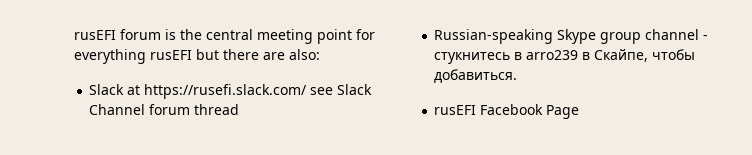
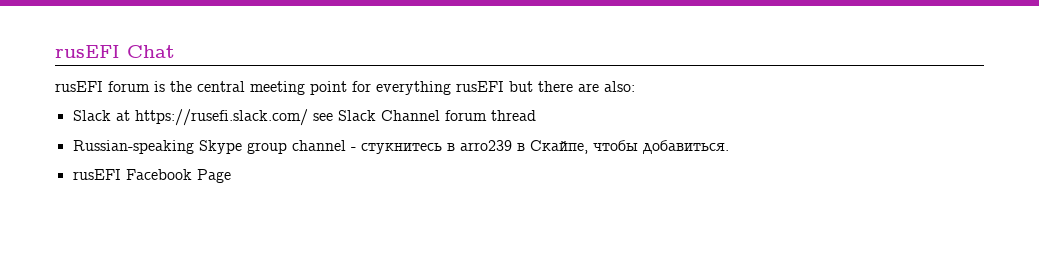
+ rusEFI Chat

